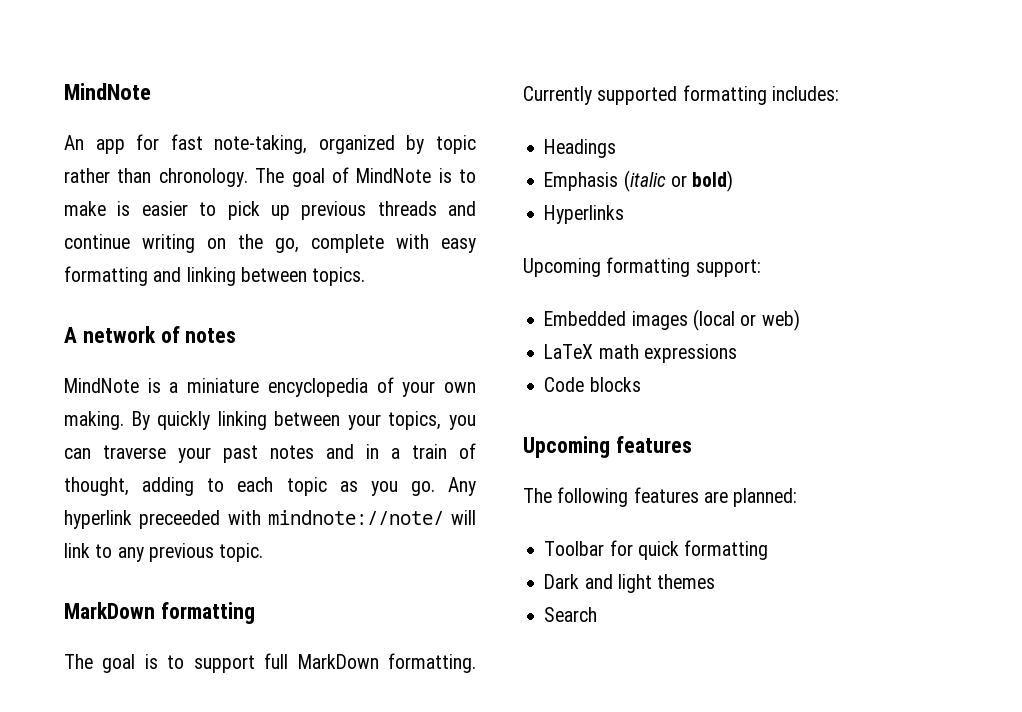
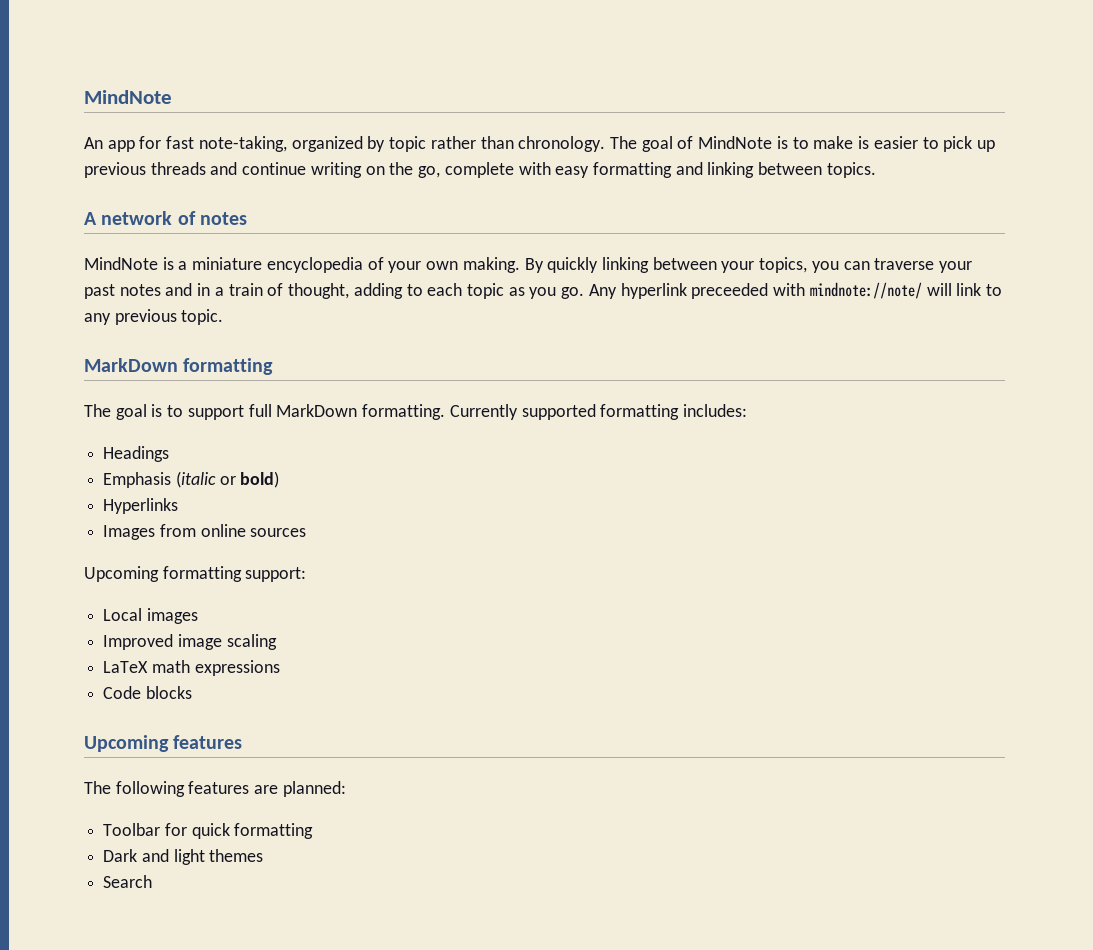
+ Images from online sources
- Embedded images (local or web)
+ Local images
+ Improved image scaling

